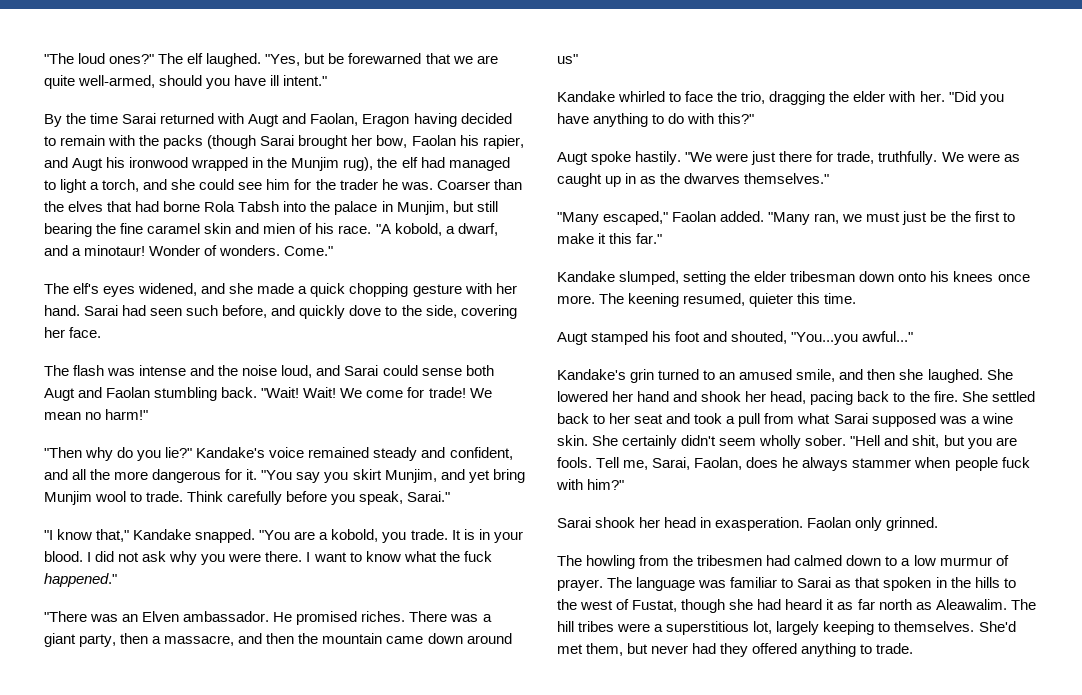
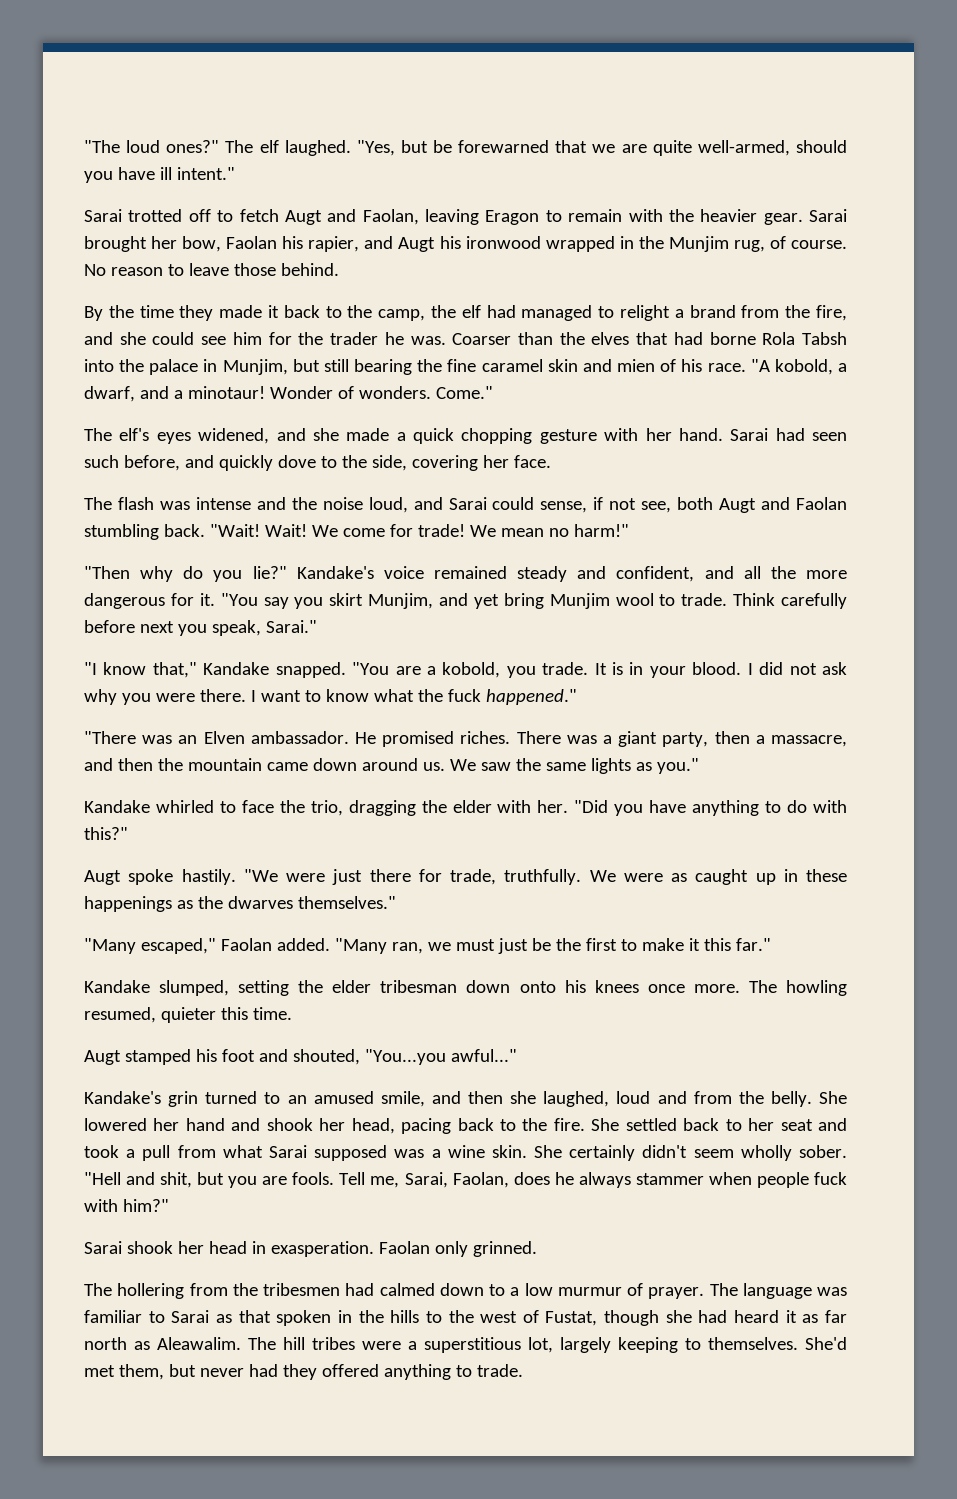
- By the time Sarai returned with Augt and Faolan, Eragon having decided to remain with the packs (though Sarai brought her bow, Faolan his rapier, and Augt his ironwood wrapped in the Munjim rug), the elf had managed to light a torch, and she could see him for the trader he was.
+ Sarai trotted off to fetch Augt and Faolan, leaving Eragon to remain with the heavier gear. Sarai brought her bow, Faolan his rapier, and Augt his ironwood wrapped in the Munjim rug, of course. No reason to leave those behind.
+ By the time they made it back to the camp, the elf had managed to relight a brand from the fire, and she could see him for the trader he was.
- The flash was intense and the noise loud, and Sarai could sense both Augt and Faolan stumbling back.
+ The flash was intense and the noise loud, and Sarai could sense, if not see, both Augt and Faolan stumbling back.
- Think carefully before you speak, Sarai."
+ Think carefully before next you speak, Sarai."
- There was a giant party, then a massacre, and then the mountain came down around us"
+ There was a giant party, then a massacre, and then the mountain came down around us. We saw the same lights as you."
- We were as caught up in as the dwarves themselves."
+ We were as caught up in these happenings as the dwarves themselves."
- The keening resumed, quieter this time.
+ The howling resumed, quieter this time.
- Kandake's grin turned to an amused smile, and then she laughed.
+ Kandake's grin turned to an amused smile, and then she laughed, loud and from the belly.
- The howling from the tribesmen had calmed down to a low murmur of prayer.
+ The hollering from the tribesmen had calmed down to a low murmur of prayer.

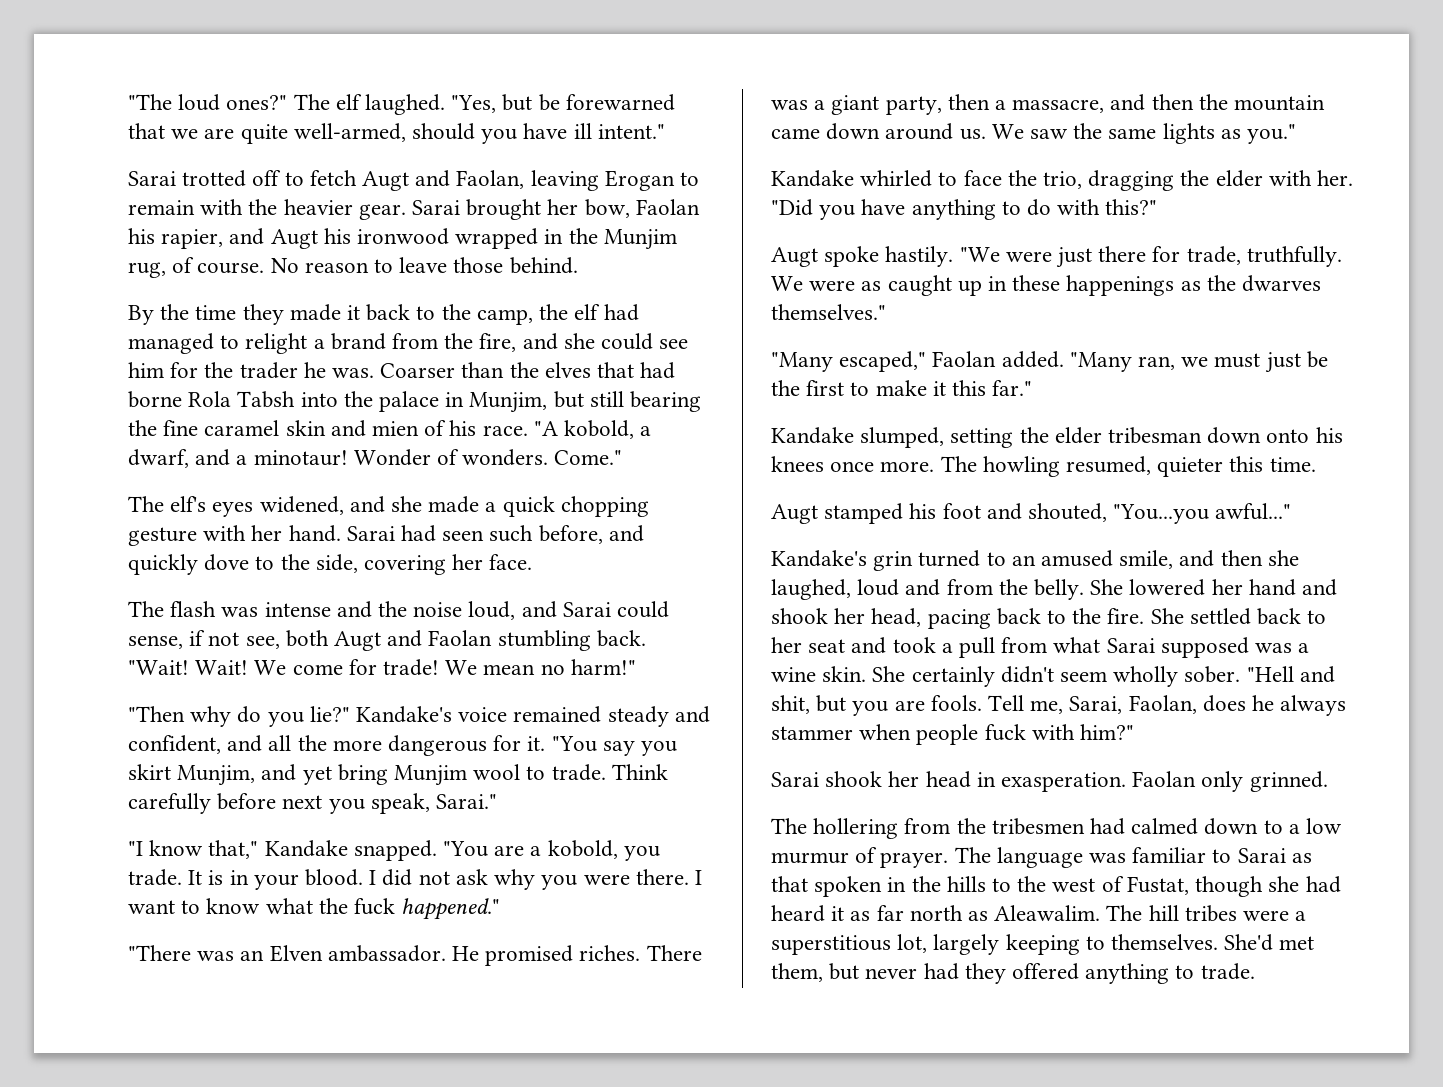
- Sarai trotted off to fetch Augt and Faolan, leaving Eragon to remain with the heavier gear.
+ Sarai trotted off to fetch Augt and Faolan, leaving Erogan to remain with the heavier gear.

